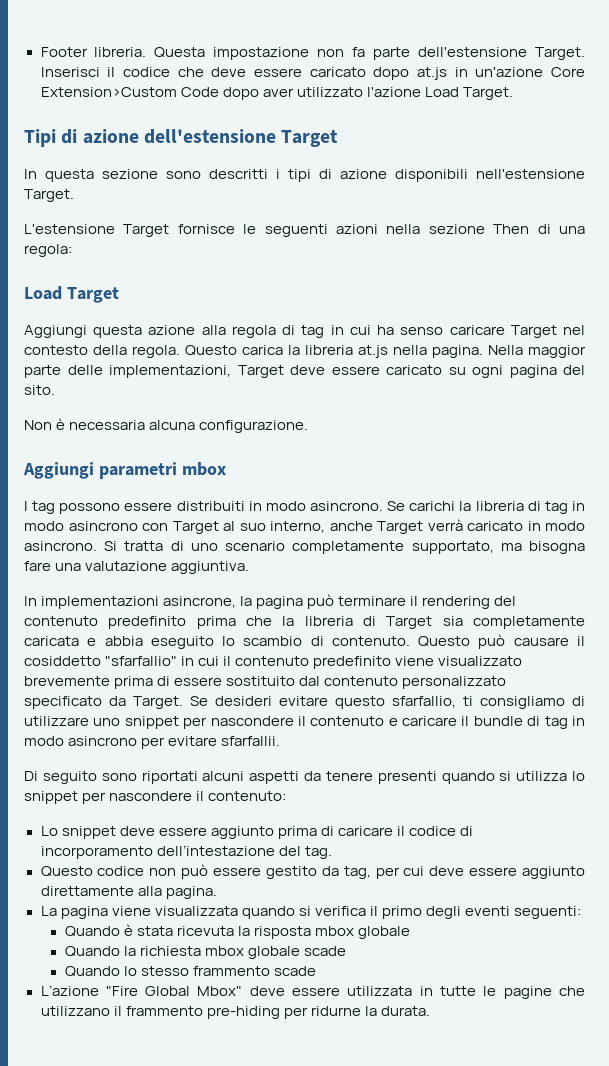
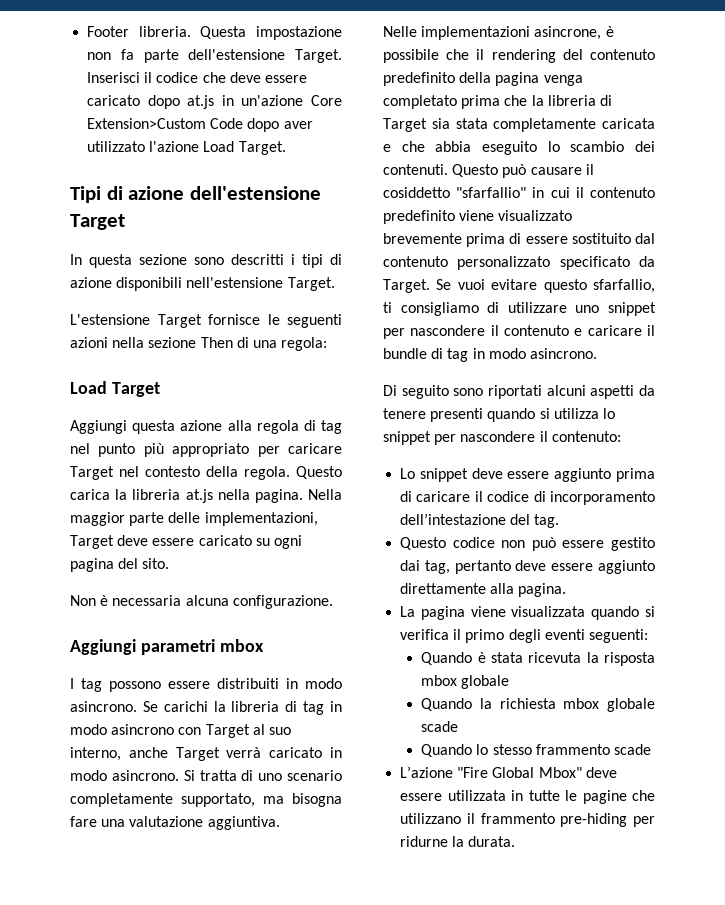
- Aggiungi questa azione alla regola di tag in cui ha senso caricare Target nel contesto della regola.
+ Aggiungi questa azione alla regola di tag nel punto più appropriato per caricare Target nel contesto della regola.
- In implementazioni asincrone, la pagina può terminare il rendering del contenuto predefinito prima che la libreria di Target sia completamente caricata e abbia eseguito lo scambio di contenuto.
+ Nelle implementazioni asincrone, è possibile che il rendering del contenuto predefinito della pagina venga completato prima che la libreria di Target sia stata completamente caricata e che abbia eseguito lo scambio dei contenuti.
- Se desideri evitare questo sfarfallio, ti consigliamo di utilizzare uno snippet per nascondere il contenuto e caricare il bundle di tag in modo asincrono per evitare sfarfallii.
+ Se vuoi evitare questo sfarfallio, ti consigliamo di utilizzare uno snippet per nascondere il contenuto e caricare il bundle di tag in modo asincrono.
- Questo codice non può essere gestito da tag, per cui deve essere aggiunto direttamente alla pagina.
+ Questo codice non può essere gestito dai tag, pertanto deve essere aggiunto direttamente alla pagina.

